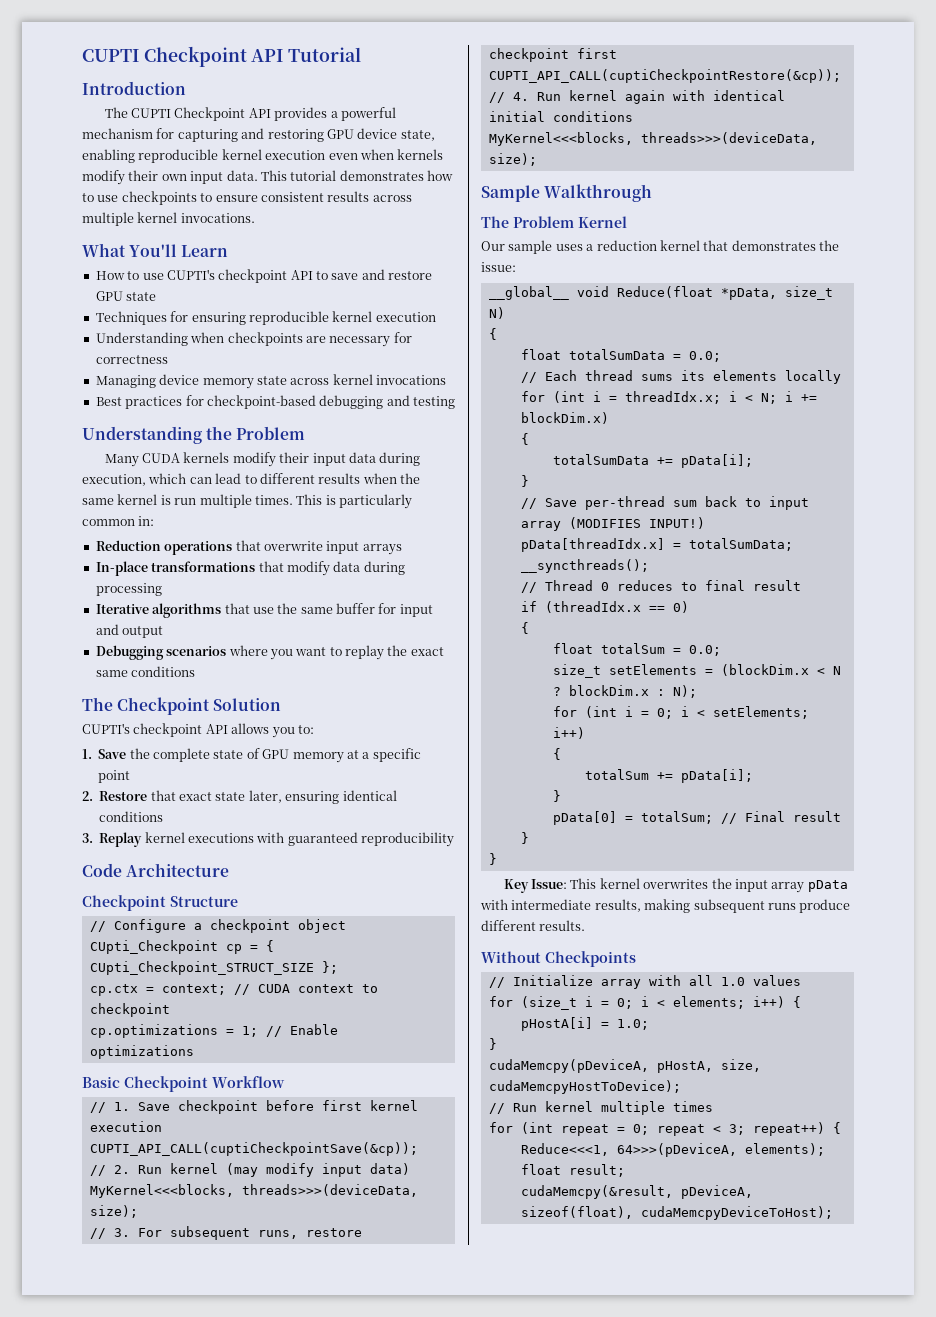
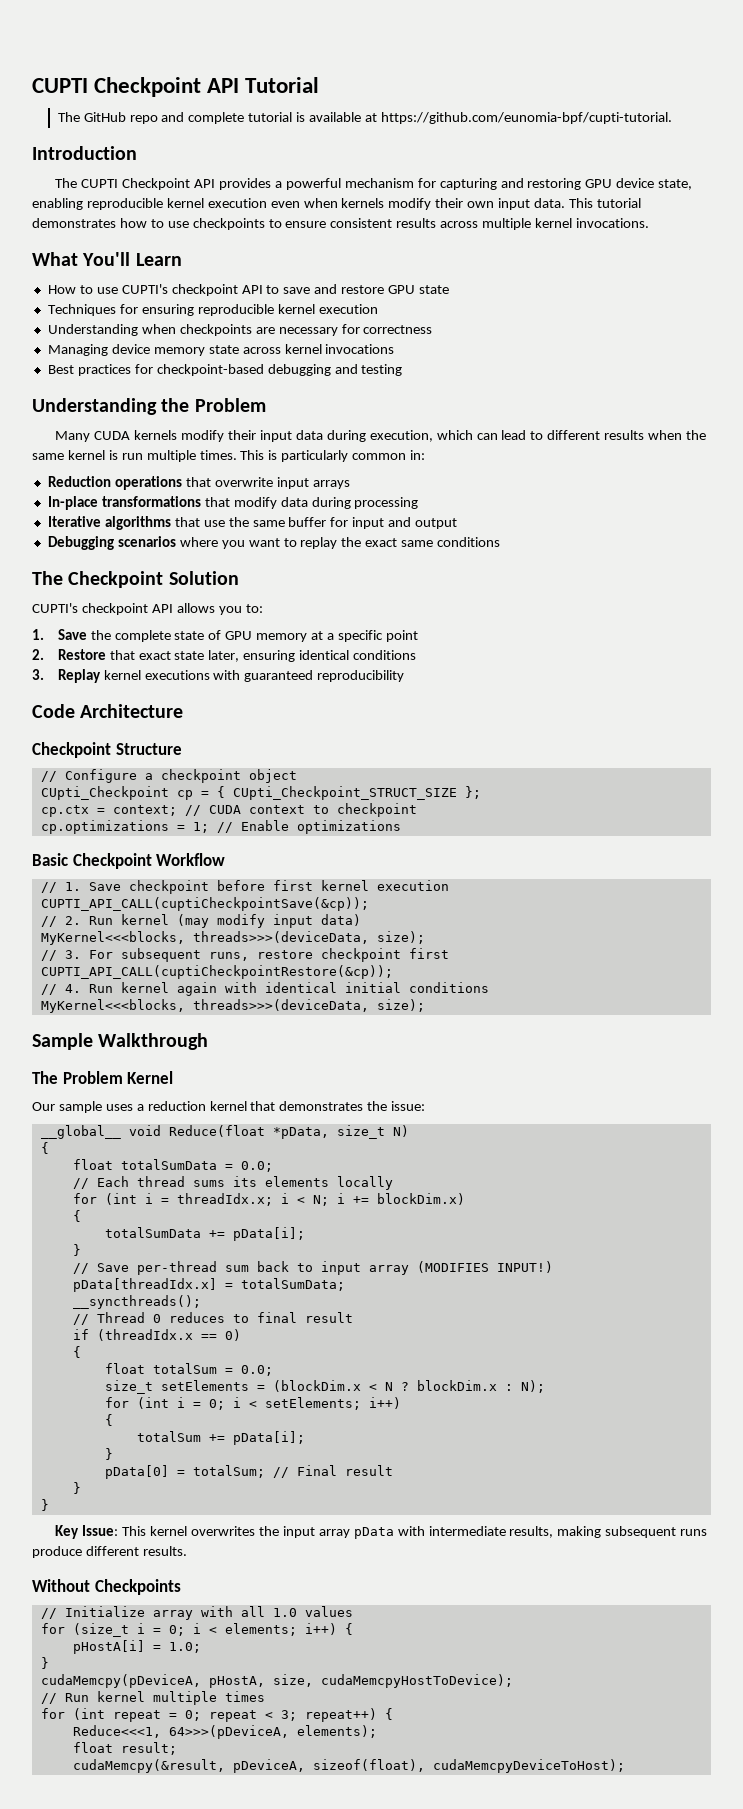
+ The GitHub repo and complete tutorial is available at https://github.com/eunomia-bpf/cupti-tutorial.

